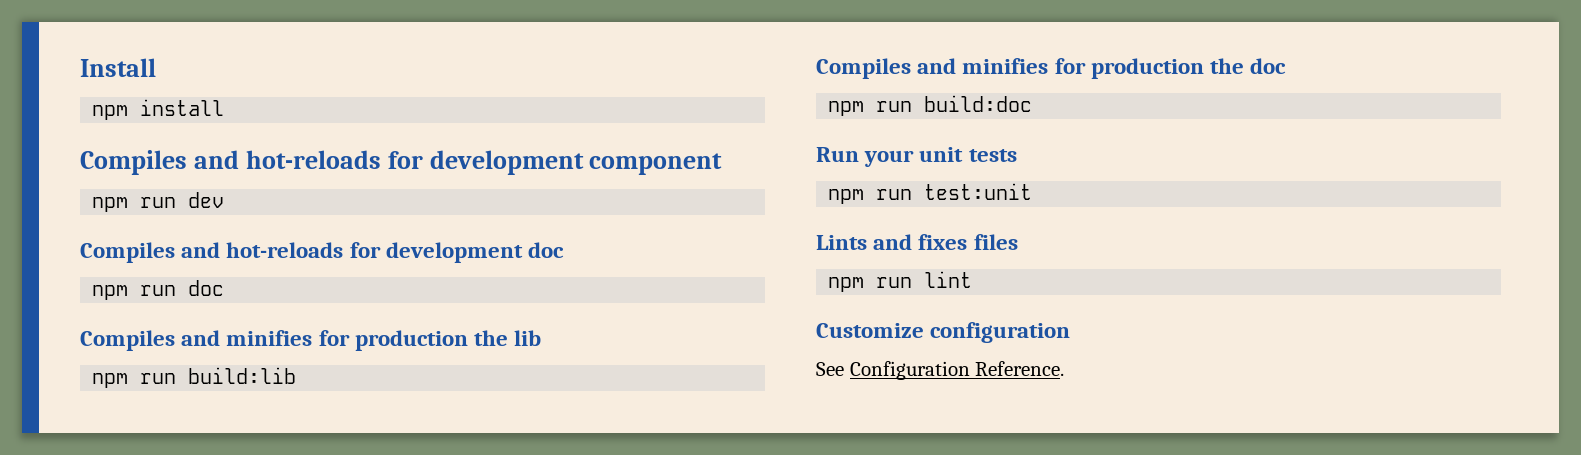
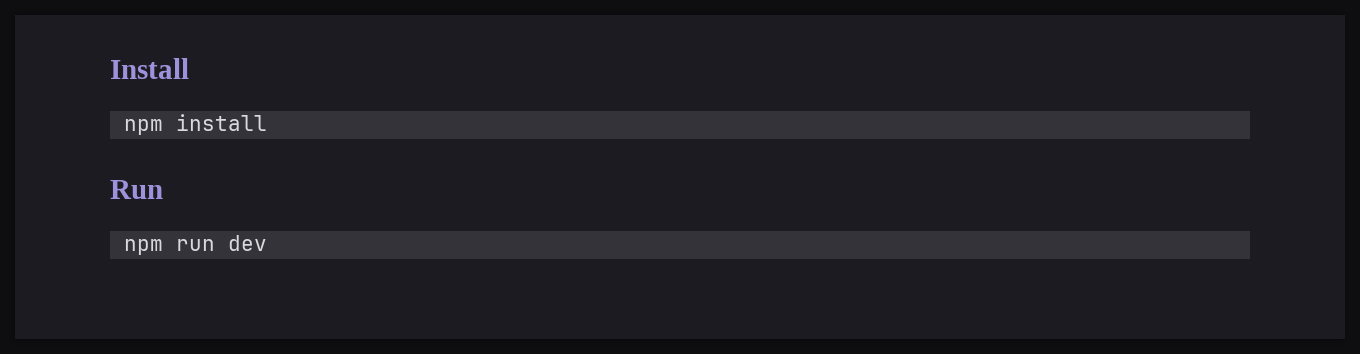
- Compiles and hot-reloads for development component
+ Run
  npm run dev
- Compiles and hot-reloads for development doc
- npm run doc
- Compiles and minifies for production the lib
- npm run build:lib
- Compiles and minifies for production the doc
- npm run build:doc
- Run your unit tests
- npm run test:unit
- Lints and fixes files
- npm run lint
- Customize configuration
- See Configuration Reference.

